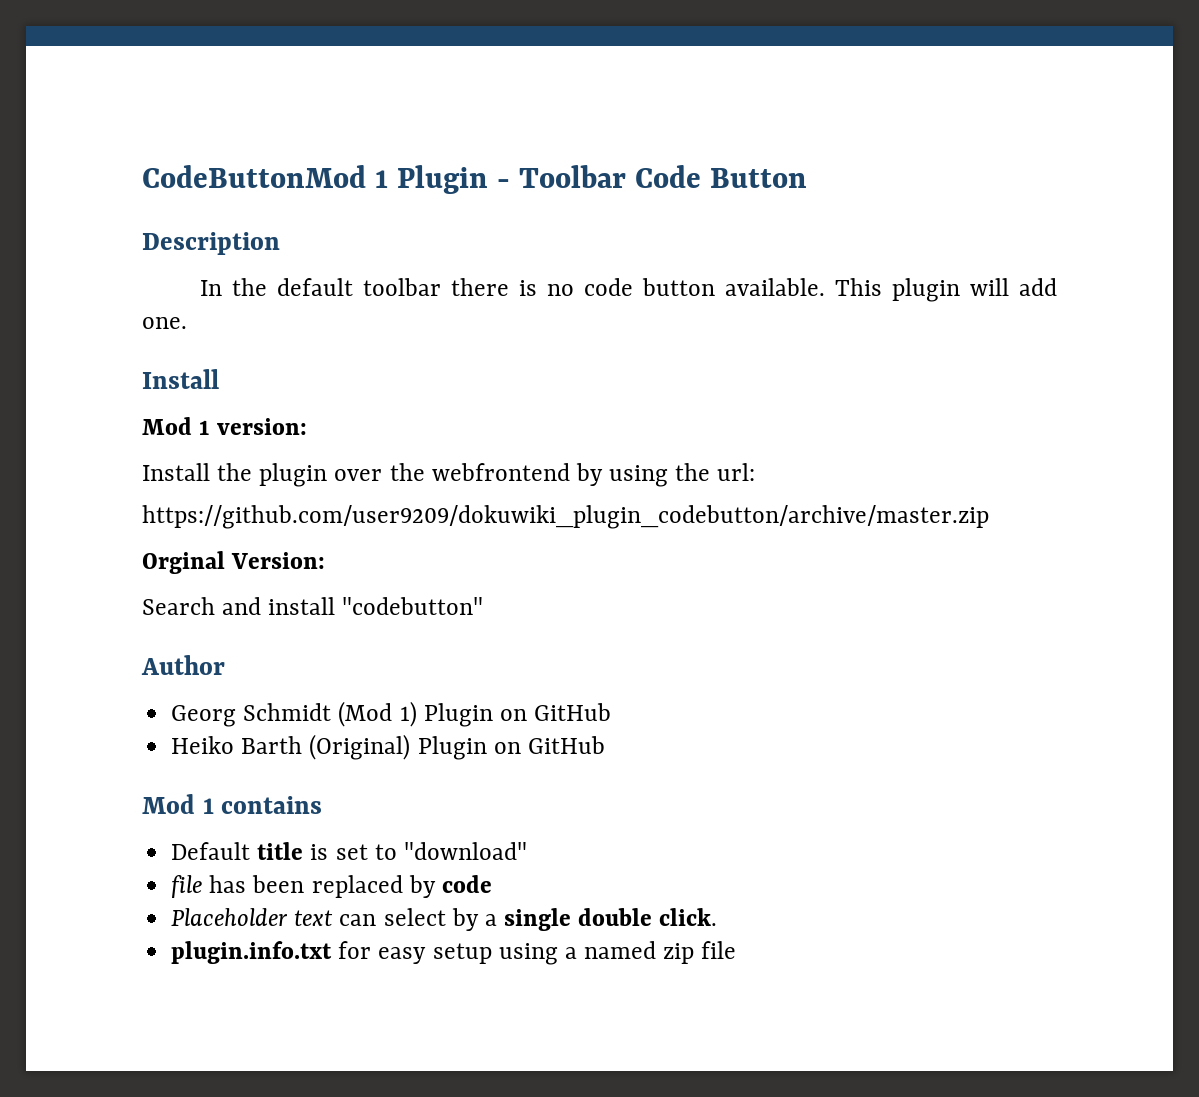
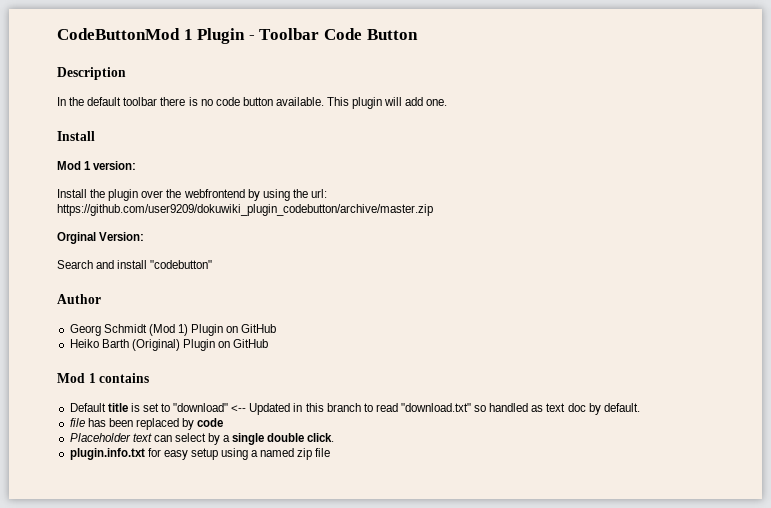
- Default title is set to "download"
+ Default title is set to "download" <-- Updated in this branch to read "download.txt" so handled as text doc by default.

